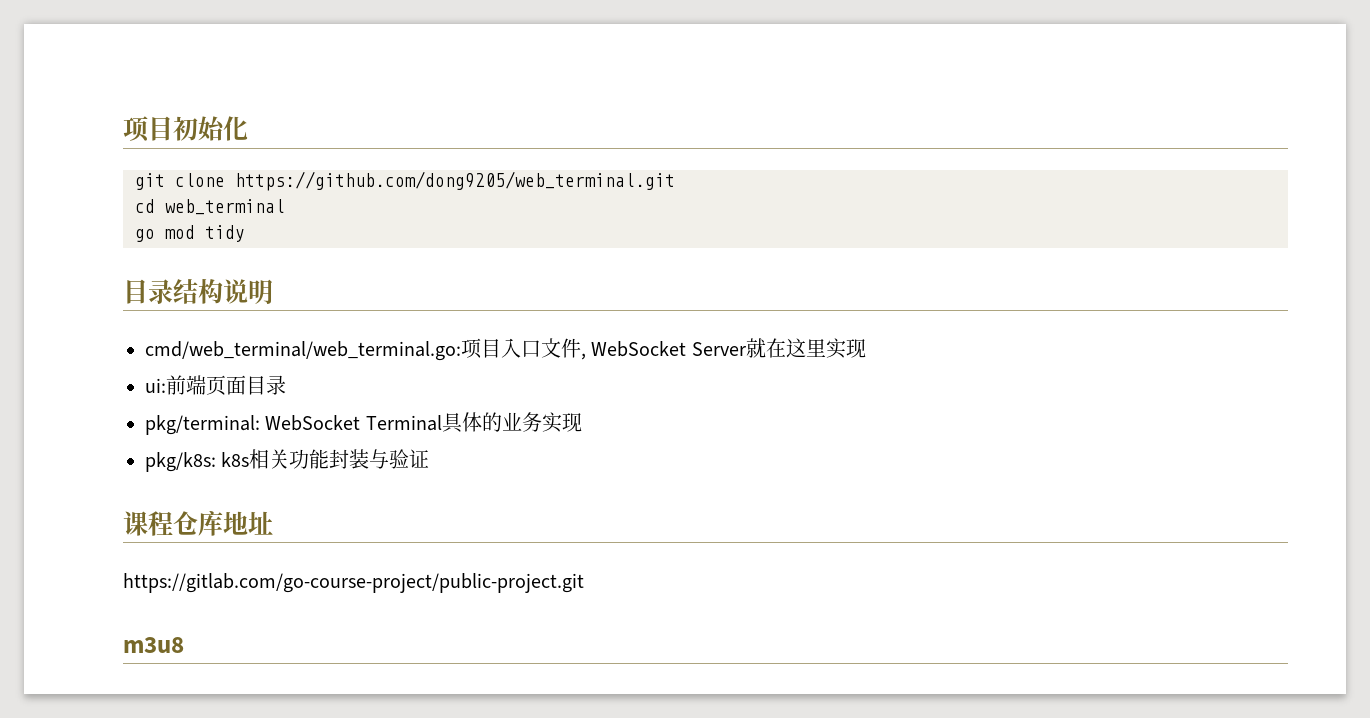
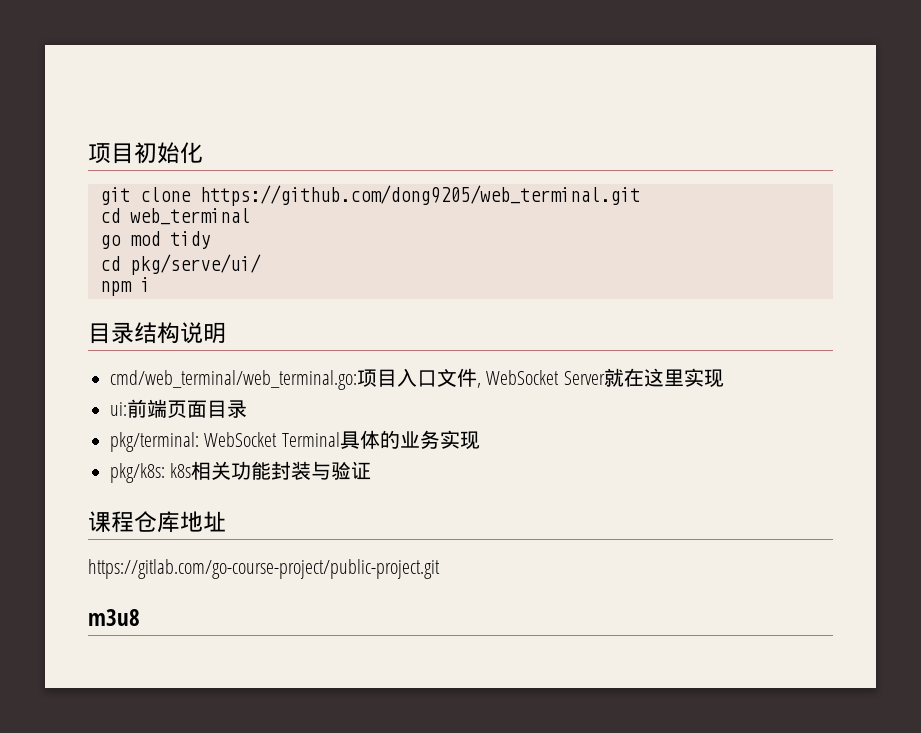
+ cd pkg/serve/ui/
+ npm i

